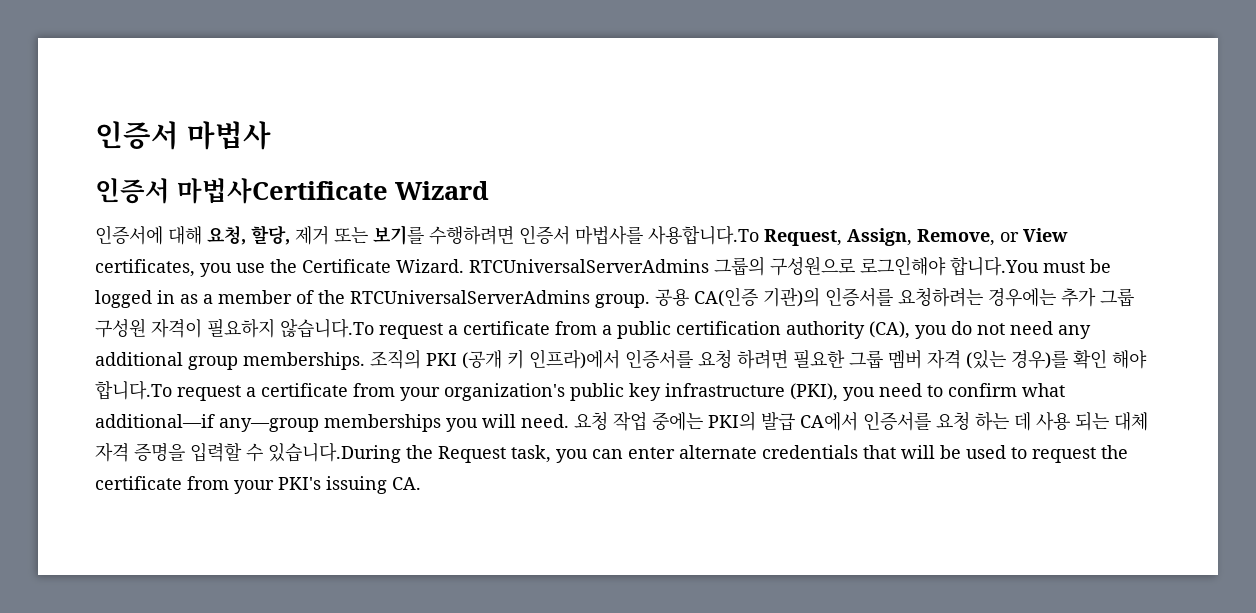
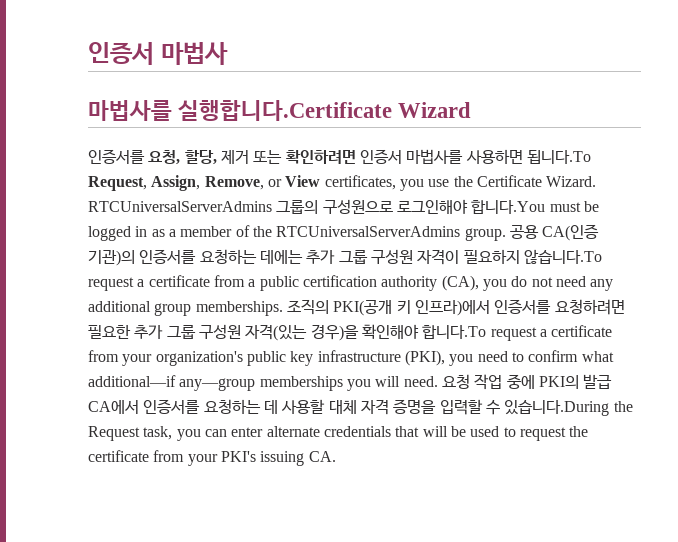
- 인증서 마법사Certificate Wizard
+ 마법사를 실행합니다.Certificate Wizard
- 인증서에 대해 요청, 할당, 제거 또는 보기를 수행하려면 인증서 마법사를 사용합니다.To Request, Assign, Remove, or View certificates, you use the Certificate Wizard.
+ 인증서를 요청, 할당, 제거 또는 확인하려면 인증서 마법사를 사용하면 됩니다.To Request, Assign, Remove, or View certificates, you use the Certificate Wizard.
- 공용 CA(인증 기관)의 인증서를 요청하려는 경우에는 추가 그룹 구성원 자격이 필요하지 않습니다.To request a certificate from a public certification authority (CA), you do not need any additional group memberships.
+ 공용 CA(인증 기관)의 인증서를 요청하는 데에는 추가 그룹 구성원 자격이 필요하지 않습니다.To request a certificate from a public certification authority (CA), you do not need any additional group memberships.
- 조직의 PKI (공개 키 인프라)에서 인증서를 요청 하려면 필요한 그룹 멤버 자격 (있는 경우)를 확인 해야 합니다.To request a certificate from your organization's public key infrastructure (PKI), you need to confirm what additional—if any—group memberships you will need.
+ 조직의 PKI(공개 키 인프라)에서 인증서를 요청하려면 필요한 추가 그룹 구성원 자격(있는 경우)을 확인해야 합니다.To request a certificate from your organization's public key infrastructure (PKI), you need to confirm what additional—if any—group memberships you will need.
- 요청 작업 중에는 PKI의 발급 CA에서 인증서를 요청 하는 데 사용 되는 대체 자격 증명을 입력할 수 있습니다.During the Request task, you can enter alternate credentials that will be used to request the certificate from your PKI's issuing CA.
+ 요청 작업 중에 PKI의 발급 CA에서 인증서를 요청하는 데 사용할 대체 자격 증명을 입력할 수 있습니다.During the Request task, you can enter alternate credentials that will be used to request the certificate from your PKI's issuing CA.

